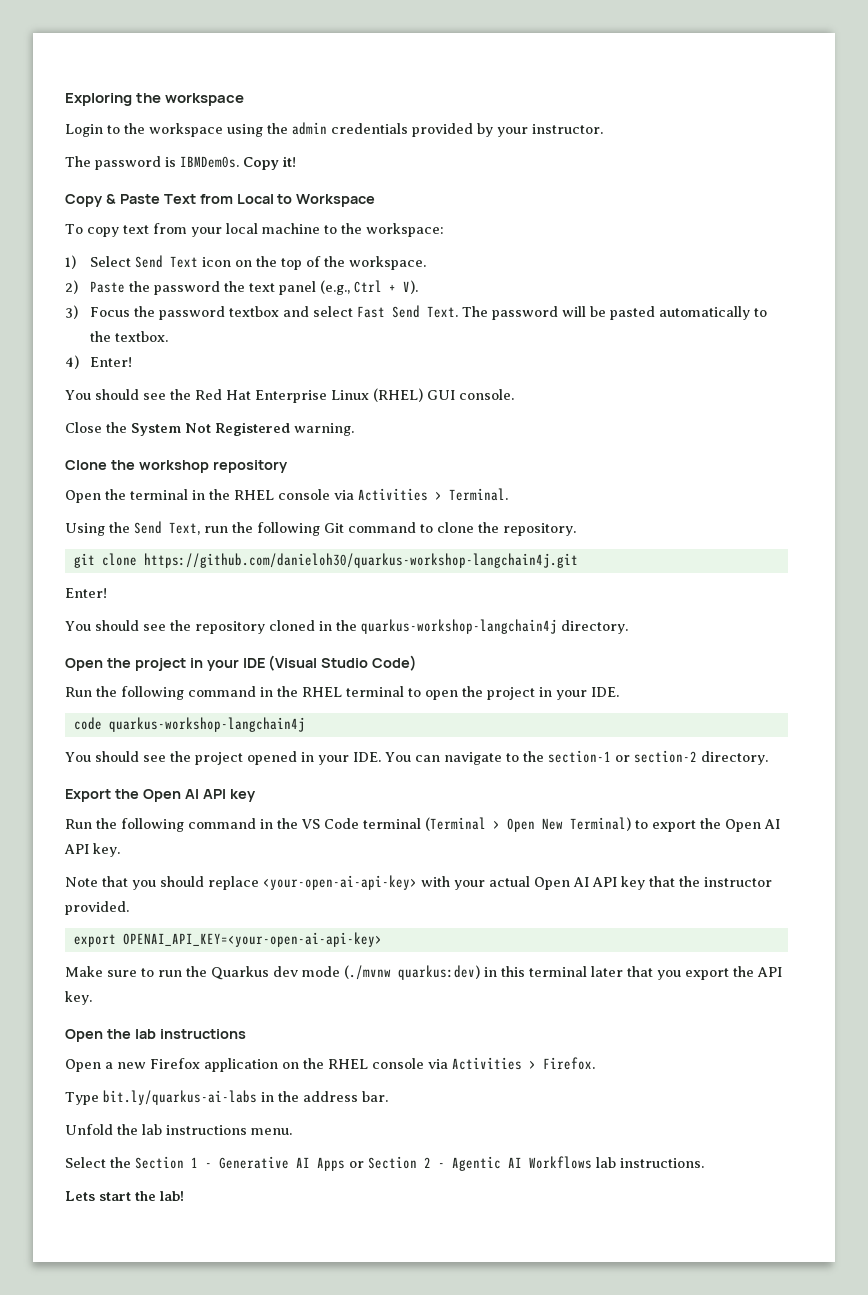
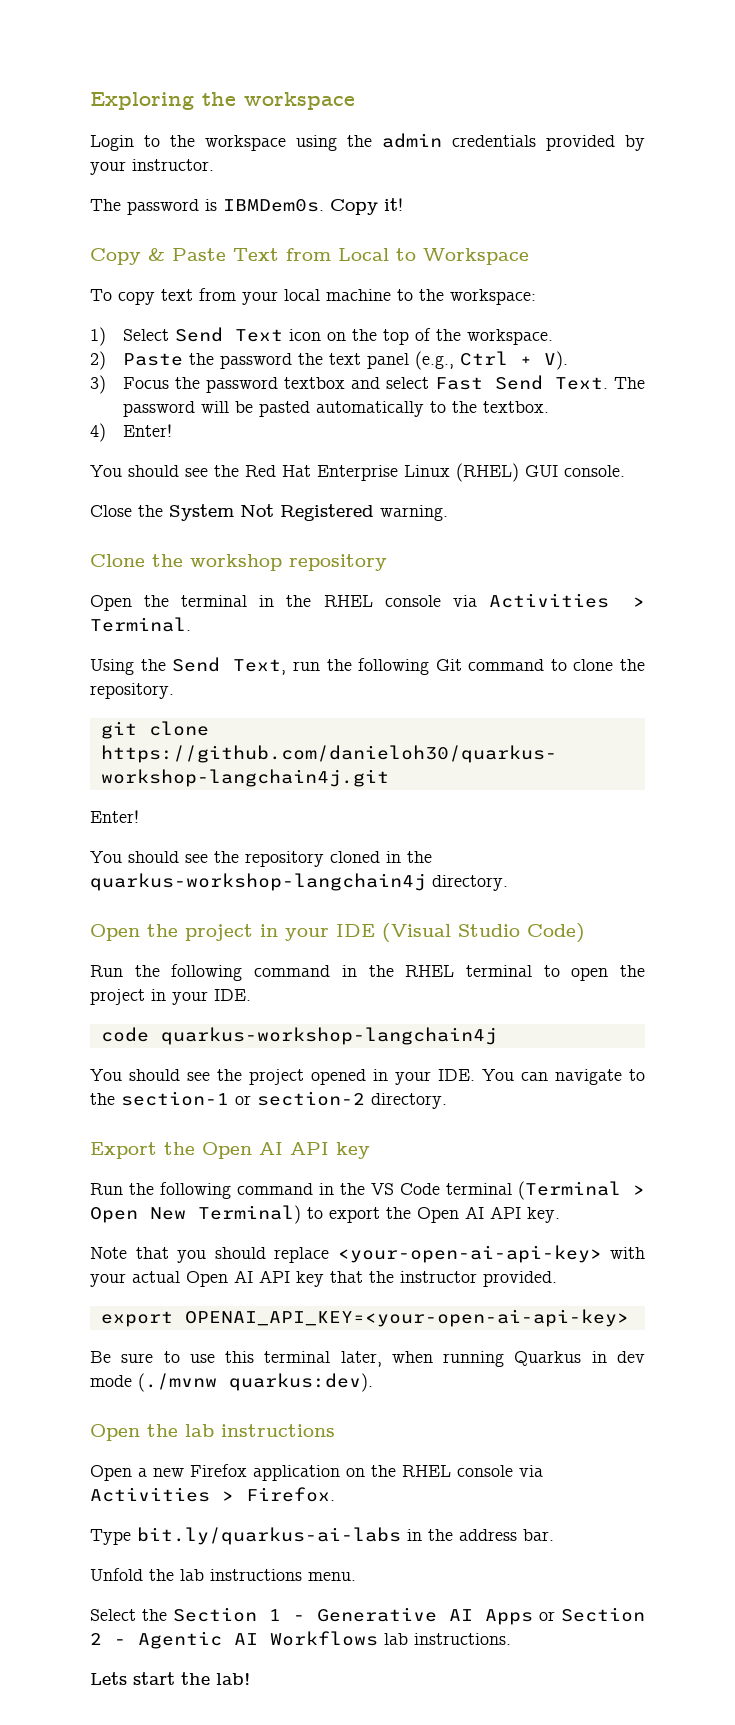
- Make sure to run the Quarkus dev mode (./mvnw quarkus:dev) in this terminal later that you export the API key.
+ Be sure to use this terminal later, when running Quarkus in dev mode (./mvnw quarkus:dev).

